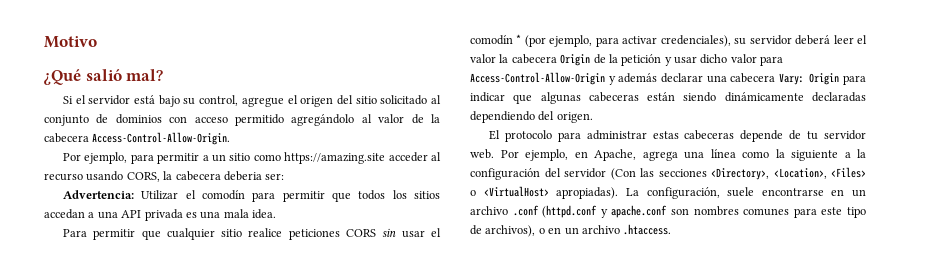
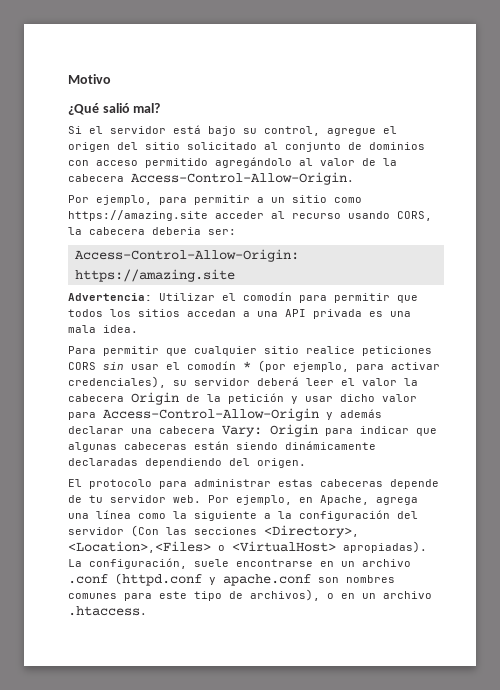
+ Access-Control-Allow-Origin: https://amazing.site
- Por ejemplo, en Apache, agrega una línea como la siguiente a la configuración del servidor (Con las secciones <Directory>, <Location>, <Files> o <VirtualHost> apropiadas).
+ Por ejemplo, en Apache, agrega una línea como la siguiente a la configuración del servidor (Con las secciones <Directory>, <Location>,<Files> o <VirtualHost> apropiadas).

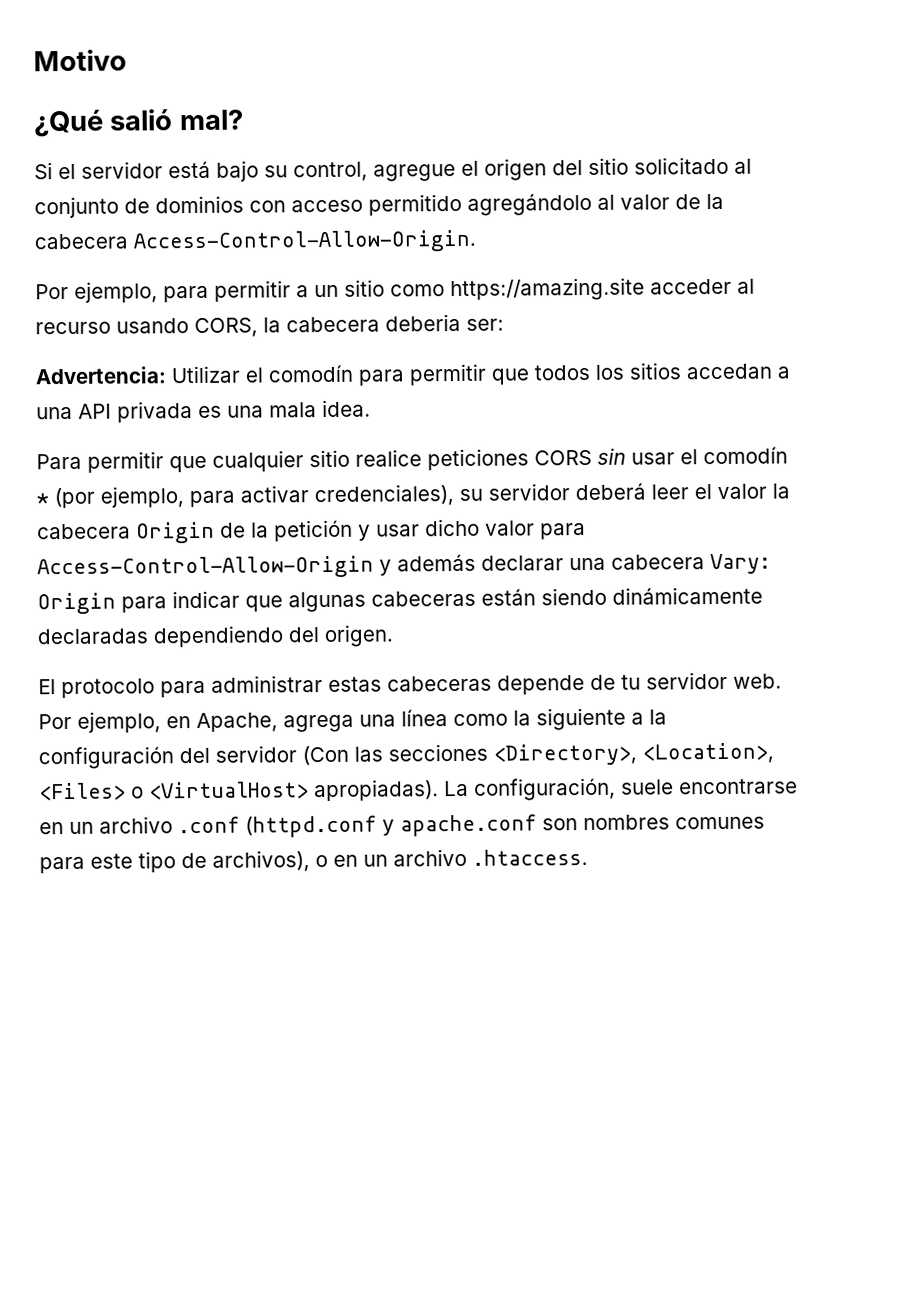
- Access-Control-Allow-Origin: https://amazing.site
- Por ejemplo, en Apache, agrega una línea como la siguiente a la configuración del servidor (Con las secciones <Directory>, <Location>,<Files> o <VirtualHost> apropiadas).
+ Por ejemplo, en Apache, agrega una línea como la siguiente a la configuración del servidor (Con las secciones <Directory>, <Location>, <Files> o <VirtualHost> apropiadas).

